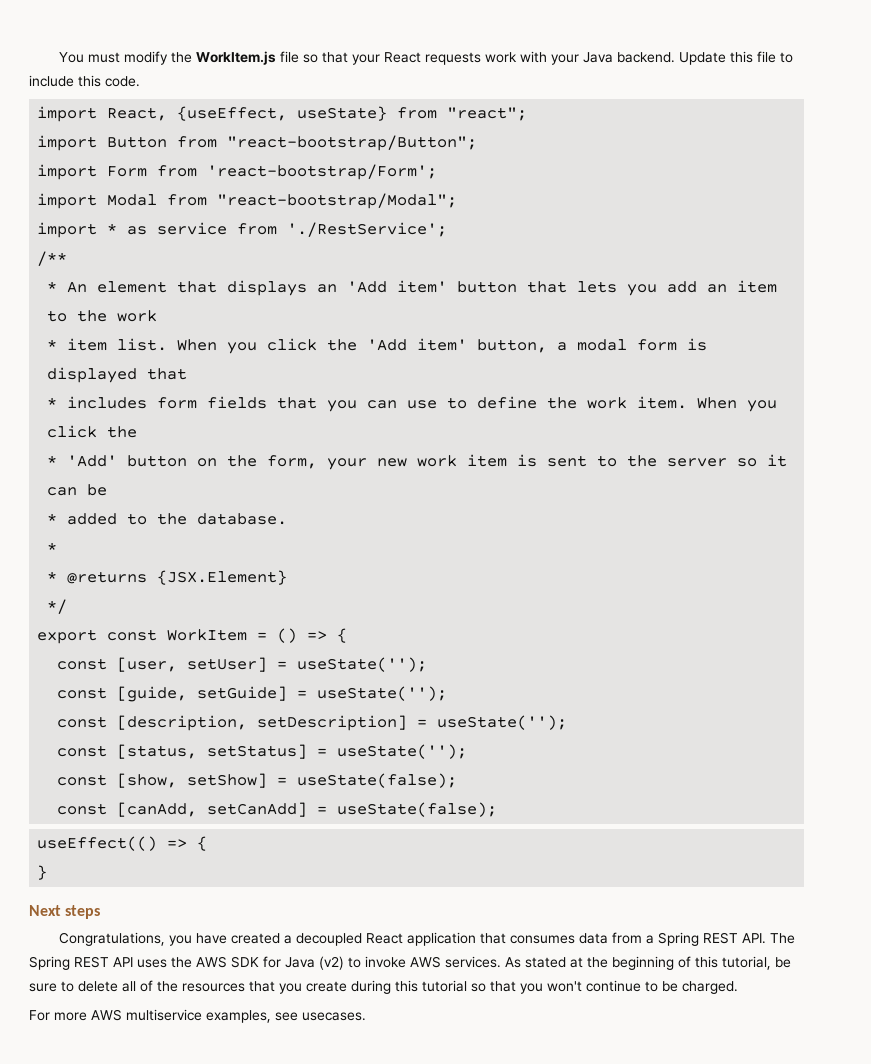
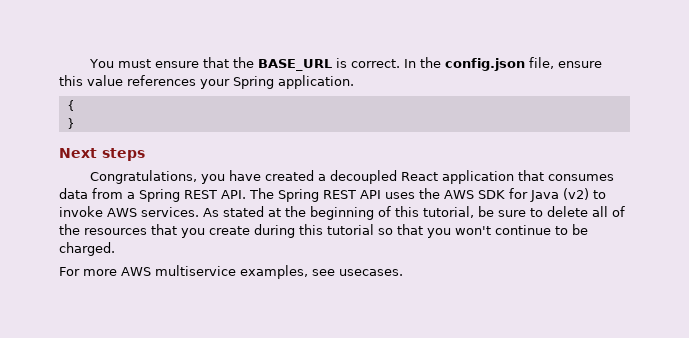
- You must modify the WorkItem.js file so that your React requests work with your Java backend. Update this file to include this code.
- import React, {useEffect, useState} from "react";
- import Button from "react-bootstrap/Button";
- import Form from 'react-bootstrap/Form';
- import Modal from "react-bootstrap/Modal";
- import * as service from './RestService';
- /**
- * An element that displays an 'Add item' button that lets you add an item to the work
- * item list. When you click the 'Add item' button, a modal form is displayed that
- * includes form fields that you can use to define the work item. When you click the
- * 'Add' button on the form, your new work item is sent to the server so it can be
- * added to the database.
- *
- * @returns {JSX.Element}
- */
- export const WorkItem = () => {
- const [user, setUser] = useState('');
- const [guide, setGuide] = useState('');
- const [description, setDescription] = useState('');
- const [status, setStatus] = useState('');
- const [show, setShow] = useState(false);
- const [canAdd, setCanAdd] = useState(false);
- useEffect(() => {
+ You must ensure that the BASE_URL is correct. In the config.json file, ensure this value references your Spring application.
+ {

